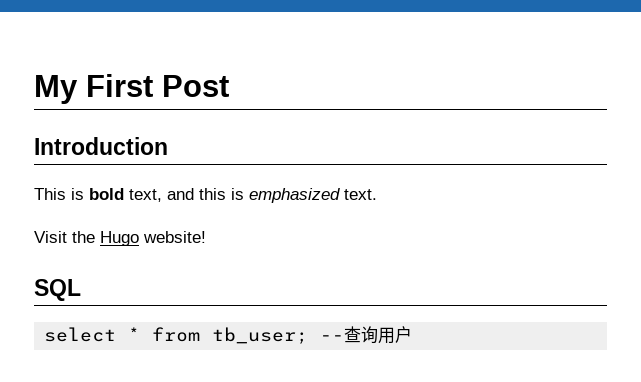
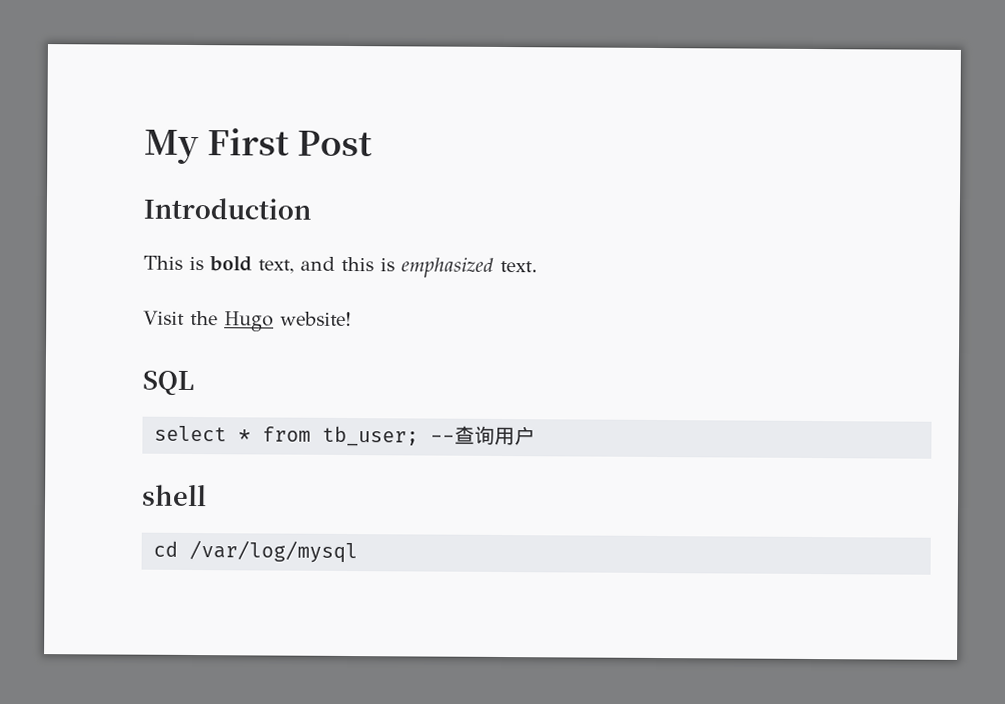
+ shell
+ cd /var/log/mysql

